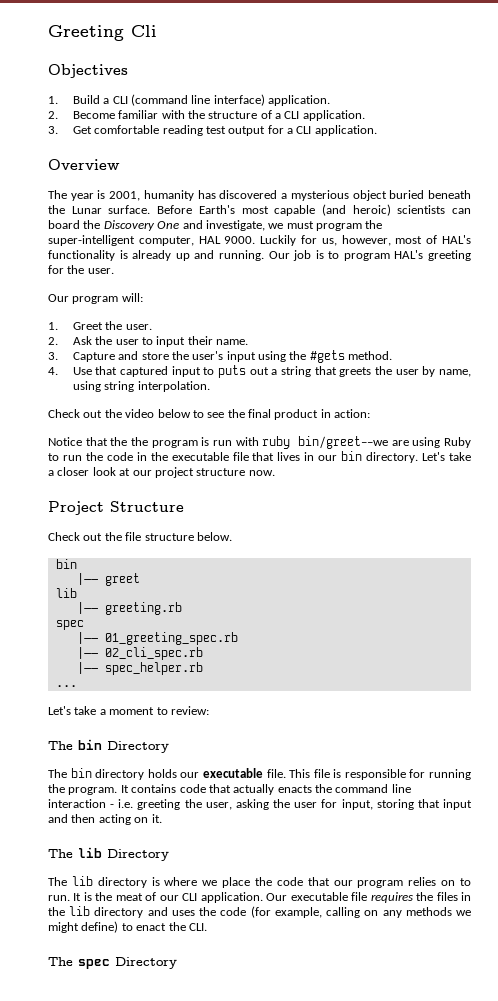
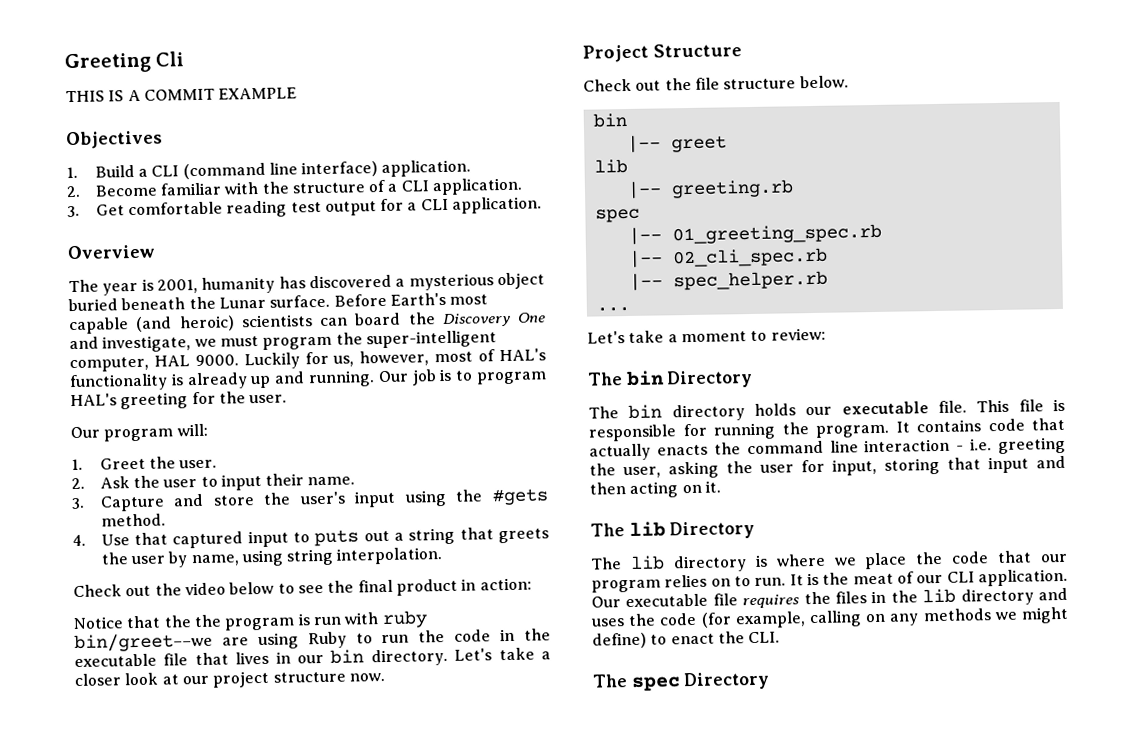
+ THIS IS A COMMIT EXAMPLE

